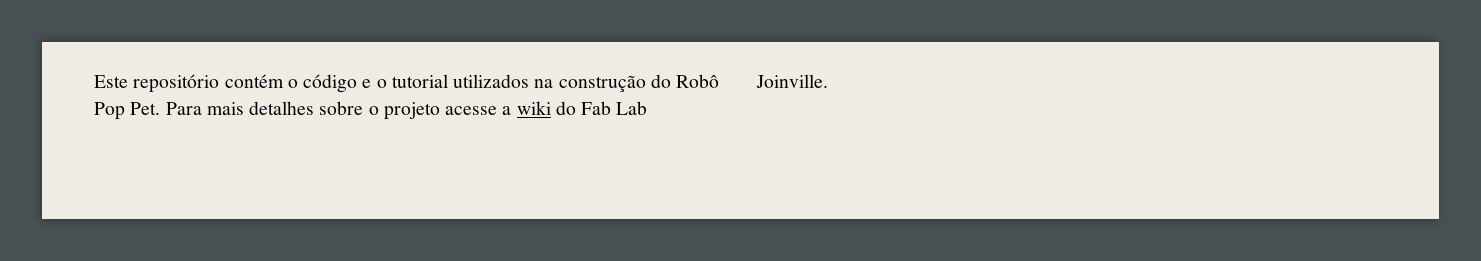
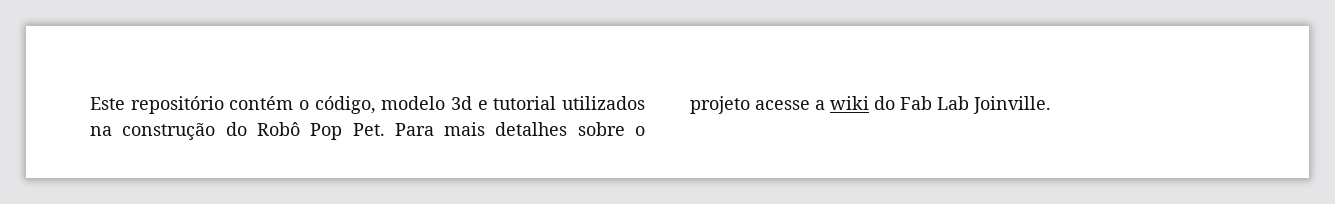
- Este repositório contém o código e o tutorial utilizados na construção do Robô Pop Pet. Para mais detalhes sobre o projeto acesse a wiki do Fab Lab Joinville.
+ Este repositório contém o código, modelo 3d e tutorial utilizados na construção do Robô Pop Pet. Para mais detalhes sobre o projeto acesse a wiki do Fab Lab Joinville.

